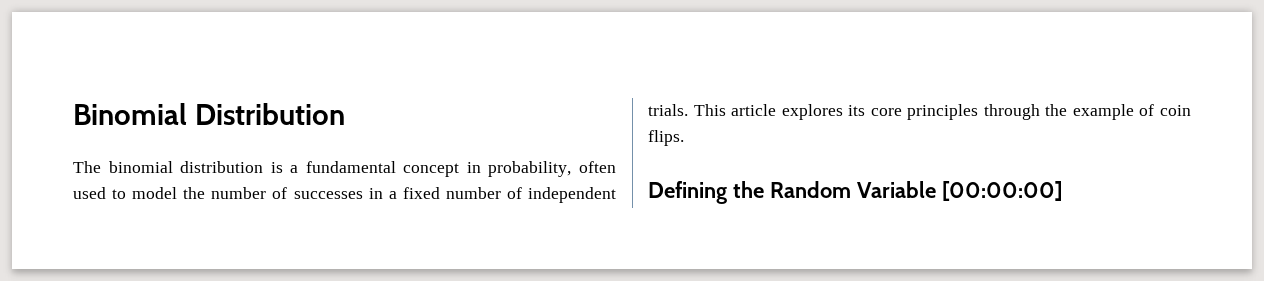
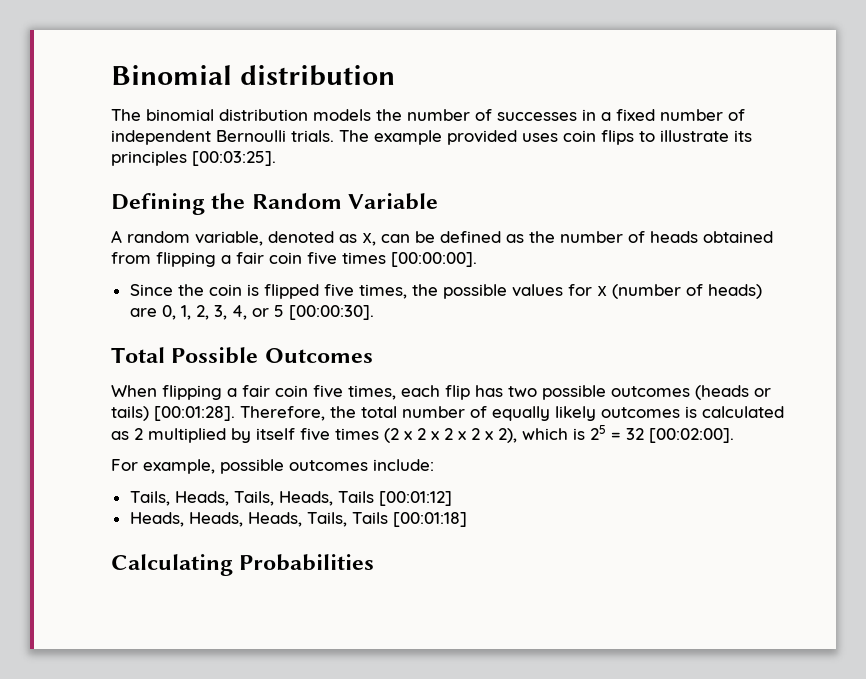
- Binomial Distribution
+ Binomial distribution
- The binomial distribution is a fundamental concept in probability, often used to model the number of successes in a fixed number of independent trials. This article explores its core principles through the example of coin flips.
- Defining the Random Variable [00:00:00]
+ The binomial distribution models the number of successes in a fixed number of independent Bernoulli trials. The example provided uses coin flips to illustrate its principles [00:03:25].
+ Defining the Random Variable
+ A random variable, denoted as x, can be defined as the number of heads obtained from flipping a fair coin five times [00:00:00].
+ Since the coin is flipped five times, the possible values for x (number of heads) are 0, 1, 2, 3, 4, or 5 [00:00:30].
+ Total Possible Outcomes
+ When flipping a fair coin five times, each flip has two possible outcomes (heads or tails) [00:01:28]. Therefore, the total number of equally likely outcomes is calculated as 2 multiplied by itself five times (2 x 2 x 2 x 2 x 2), which is 25 = 32 [00:02:00].
+ For example, possible outcomes include:
+ Tails, Heads, Tails, Heads, Tails [00:01:12]
+ Heads, Heads, Heads, Tails, Tails [00:01:18]
+ Calculating Probabilities

